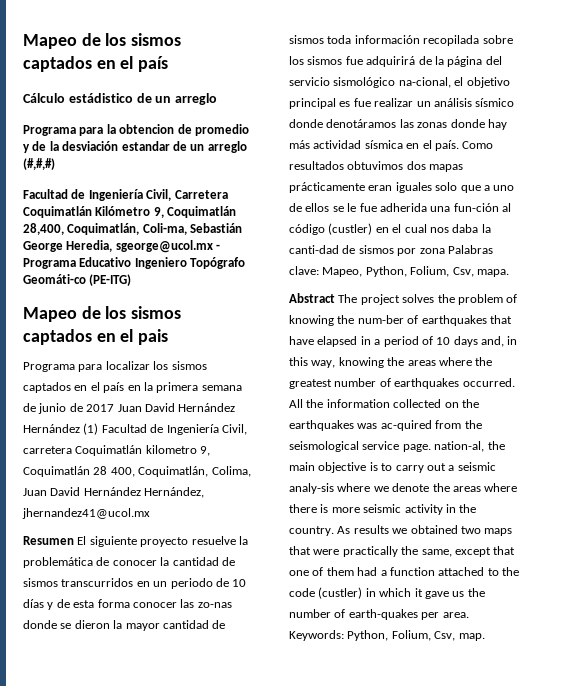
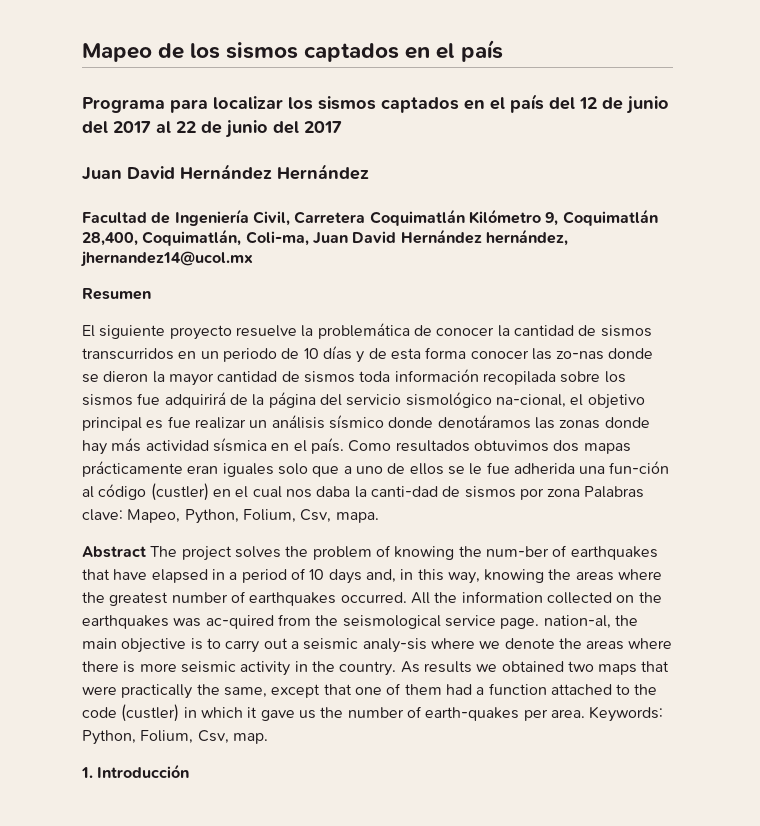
- Cálculo estádistico de un arreglo
- Programa para la obtencion de promedio y de la desviación estandar de un arreglo (#,#,#)
+ Programa para localizar los sismos captados en el país del 12 de junio del 2017 al 22 de junio del 2017
+ Juan David Hernández Hernández
- Facultad de Ingeniería Civil, Carretera Coquimatlán Kilómetro 9, Coquimatlán 28,400, Coquimatlán, Coli-ma, Sebastián George Heredia, sgeorge@ucol.mx - Programa Educativo Ingeniero Topógrafo Geomáti-co (PE-ITG)
- Mapeo de los sismos captados en el pais
- Programa para localizar los sismos captados en el país en la primera semana de junio de 2017 Juan David Hernández Hernández (1) Facultad de Ingeniería Civil, carretera Coquimatlán kilometro 9, Coquimatlán 28 400, Coquimatlán, Colima, Juan David Hernández Hernández, jhernandez41@ucol.mx
+ Facultad de Ingeniería Civil, Carretera Coquimatlán Kilómetro 9, Coquimatlán 28,400, Coquimatlán, Coli-ma, Juan David Hernández hernández, jhernandez14@ucol.mx
- Resumen El siguiente proyecto resuelve la problemática de conocer la cantidad de sismos transcurridos en un periodo de 10 días y de esta forma conocer las zo-nas donde se dieron la mayor cantidad de sismos toda información recopilada sobre los sismos fue adquirirá de la página del servicio sismológico na-cional, el objetivo principal es fue realizar un análisis sísmico donde denotáramos las zonas donde hay más actividad sísmica en el país.
+ Resumen
+ El siguiente proyecto resuelve la problemática de conocer la cantidad de sismos transcurridos en un periodo de 10 días y de esta forma conocer las zo-nas donde se dieron la mayor cantidad de sismos toda información recopilada sobre los sismos fue adquirirá de la página del servicio sismológico na-cional, el objetivo principal es fue realizar un análisis sísmico donde denotáramos las zonas donde hay más actividad sísmica en el país.
+ 1. Introducción

